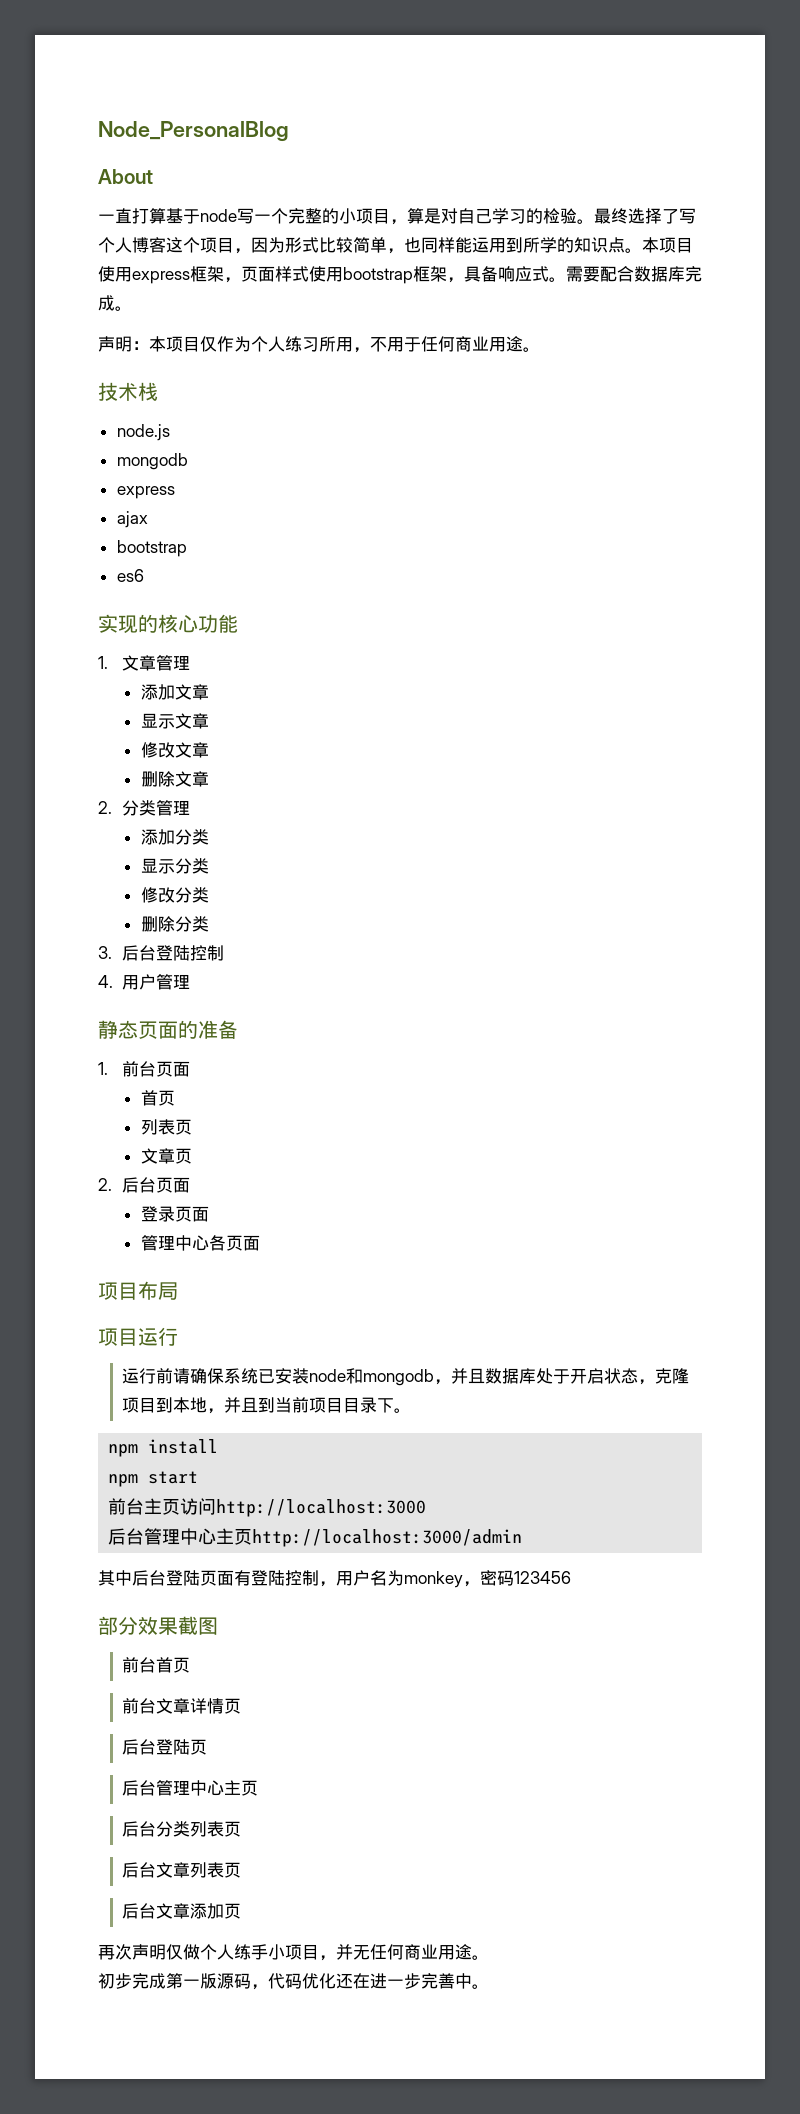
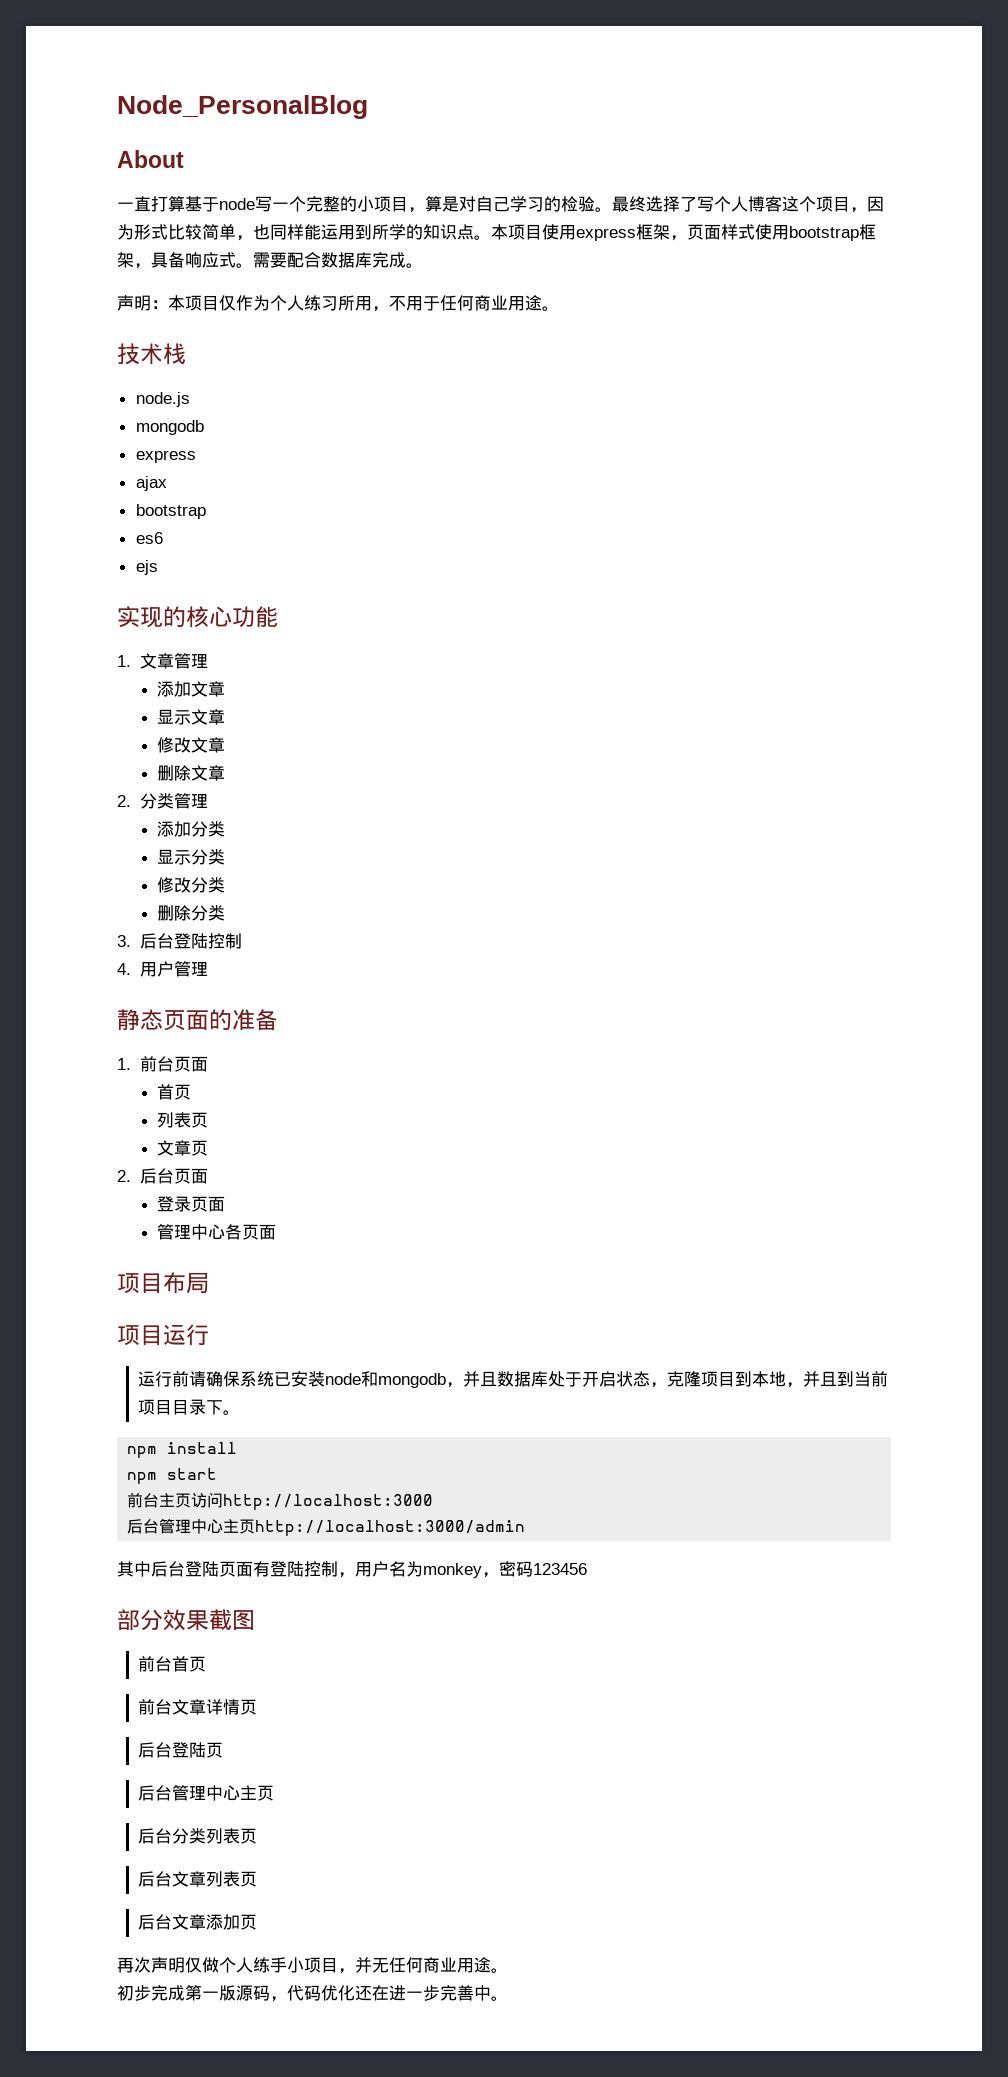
+ ejs

